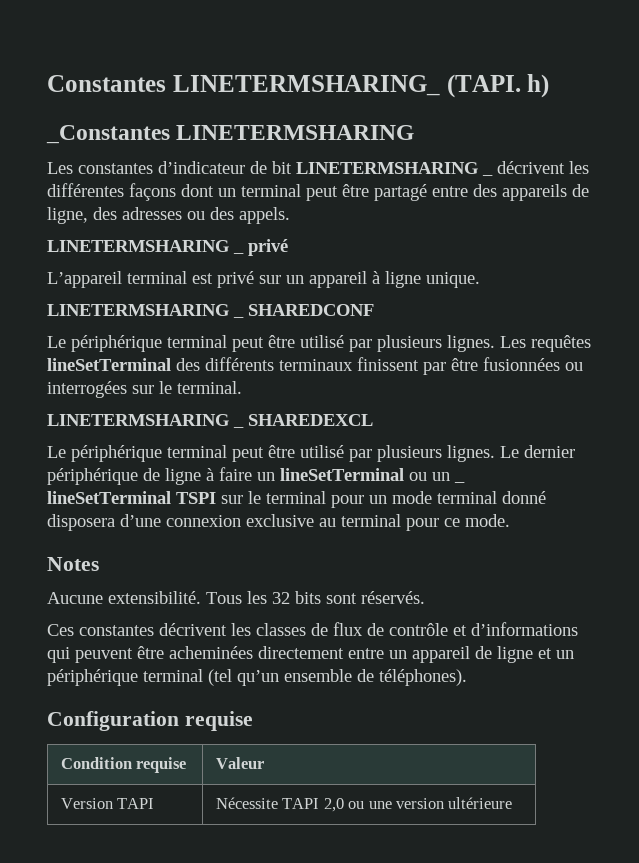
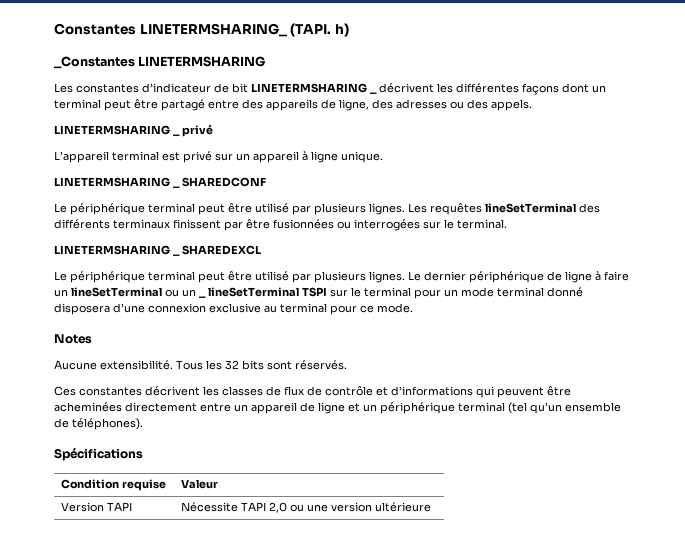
- Configuration requise
+ Spécifications

